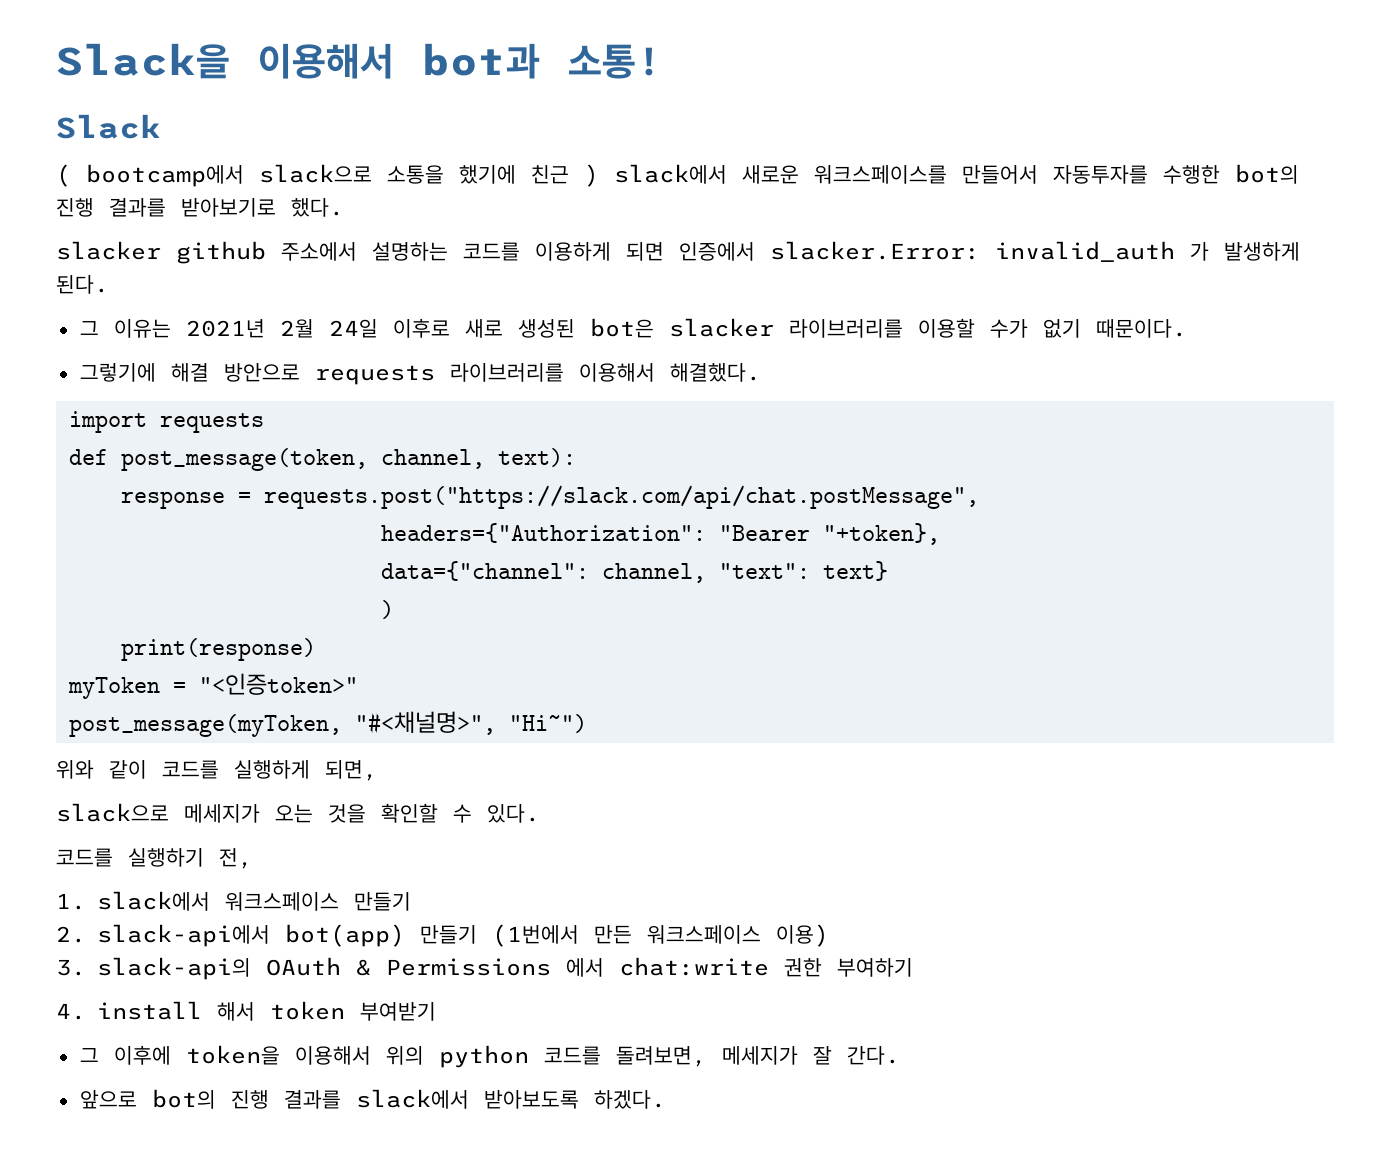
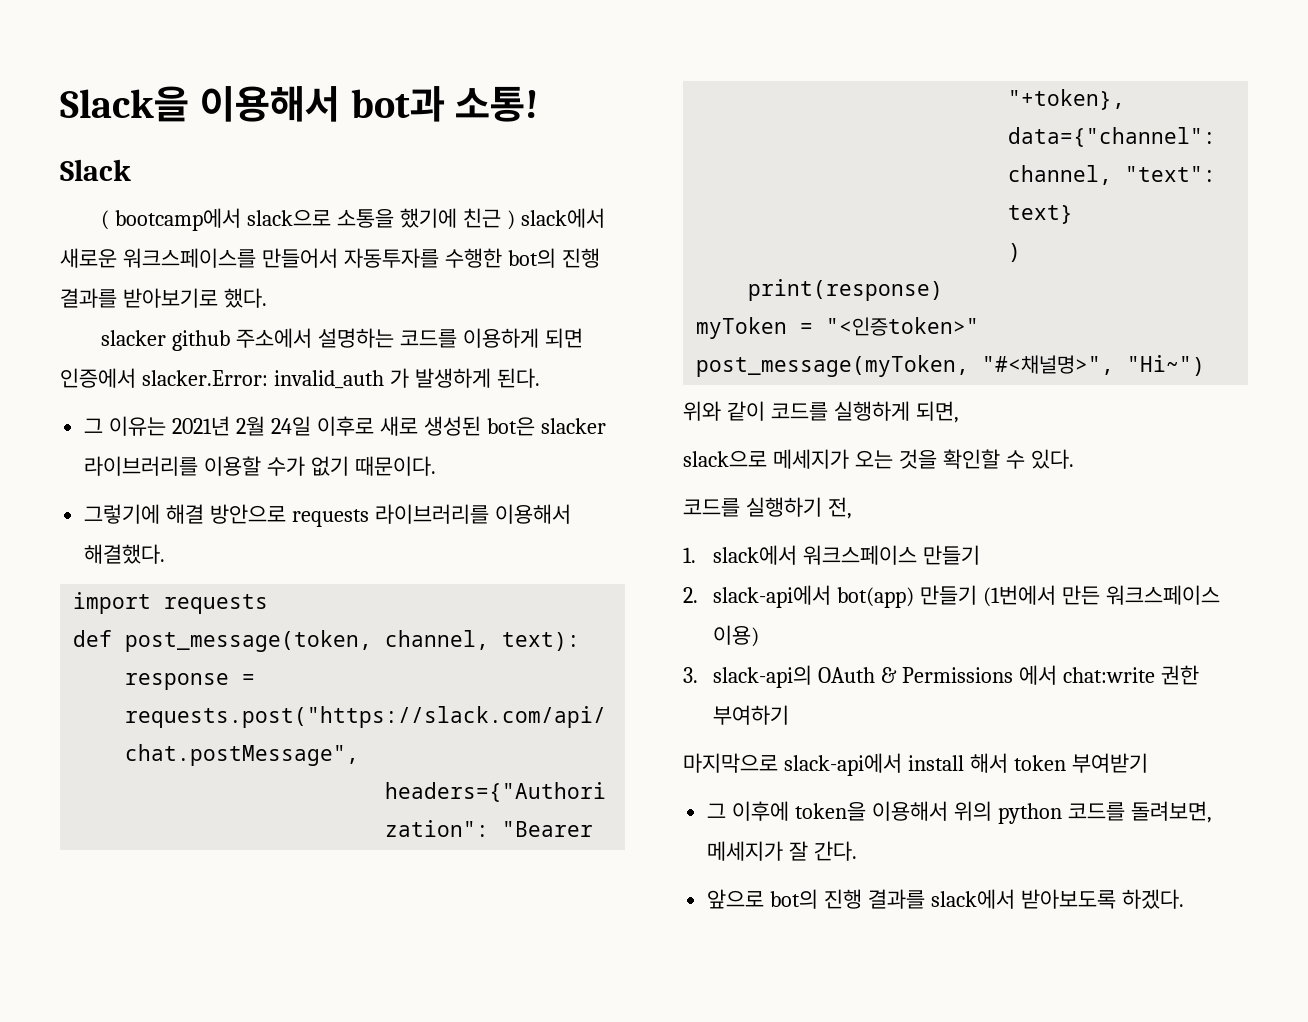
- 4. install 해서 token 부여받기
+ 마지막으로 slack-api에서 install 해서 token 부여받기

